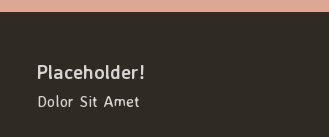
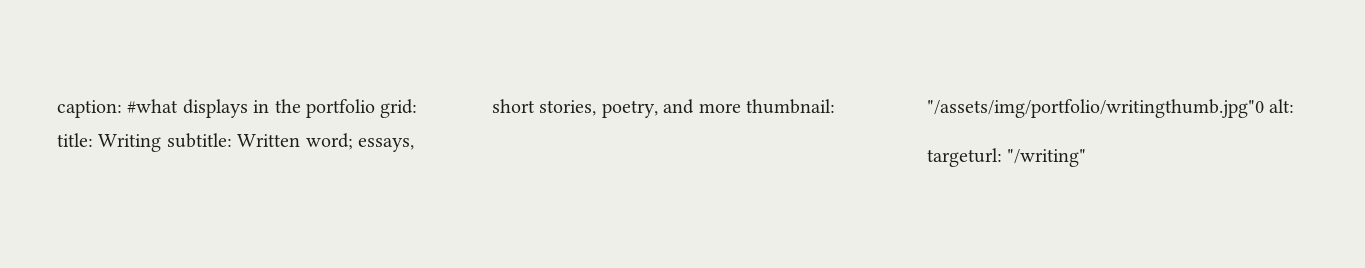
- Placeholder!
- Dolor Sit Amet
+ caption: #what displays in the portfolio grid: title: Writing subtitle: Written word; essays, short stories, poetry, and more thumbnail: "/assets/img/portfolio/writingthumb.jpg"0 alt:
+ targeturl: "/writing"

